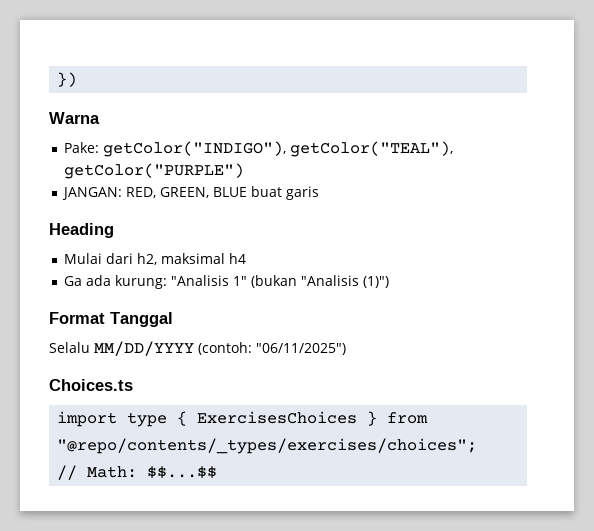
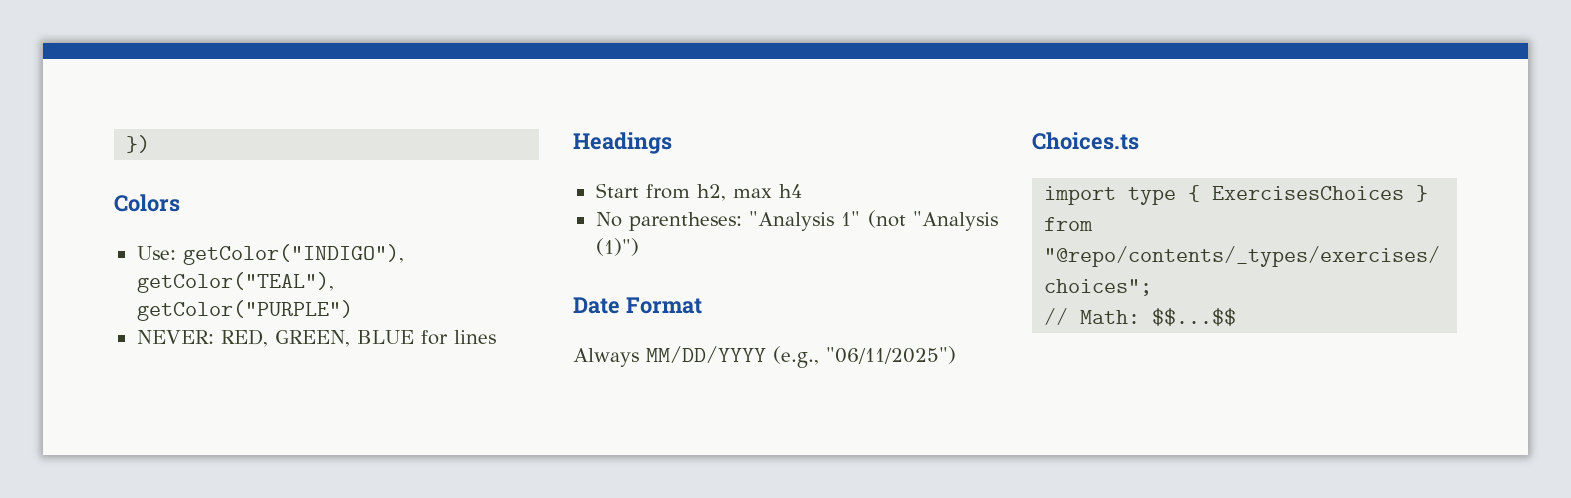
- Warna
- Pake: getColor("INDIGO"), getColor("TEAL"), getColor("PURPLE")
+ Colors
+ Use: getColor("INDIGO"), getColor("TEAL"), getColor("PURPLE")
- JANGAN: RED, GREEN, BLUE buat garis
- Heading
- Mulai dari h2, maksimal h4
- Ga ada kurung: "Analisis 1" (bukan "Analisis (1)")
+ NEVER: RED, GREEN, BLUE for lines
+ Headings
+ Start from h2, max h4
+ No parentheses: "Analysis 1" (not "Analysis (1)")
- Format Tanggal
- Selalu MM/DD/YYYY (contoh: "06/11/2025")
+ Date Format
+ Always MM/DD/YYYY (e.g., "06/11/2025")

